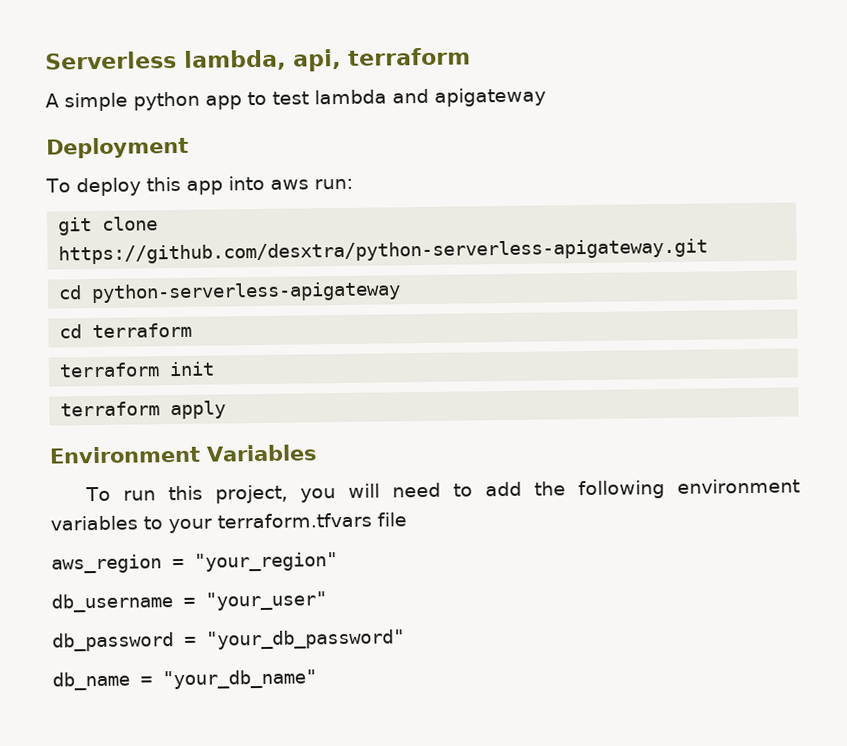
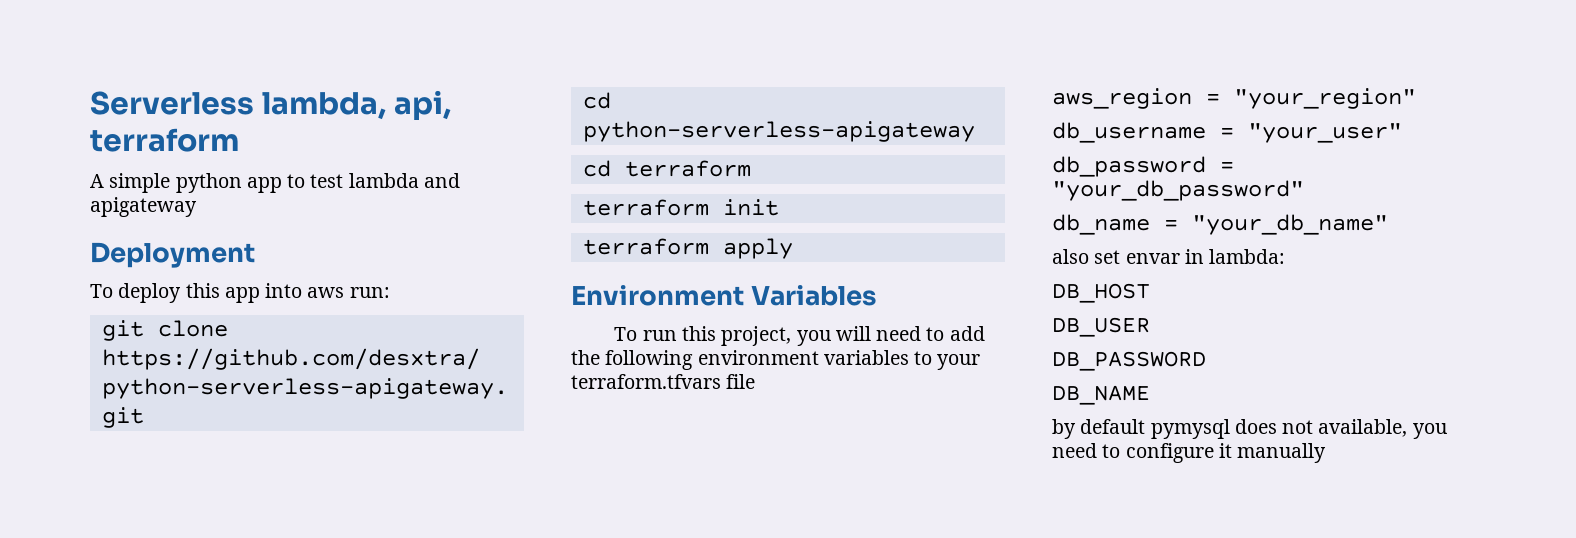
+ also set envar in lambda:
+ DB_HOST
+ DB_USER
+ DB_PASSWORD
+ DB_NAME
+ by default pymysql does not available, you need to configure it manually

